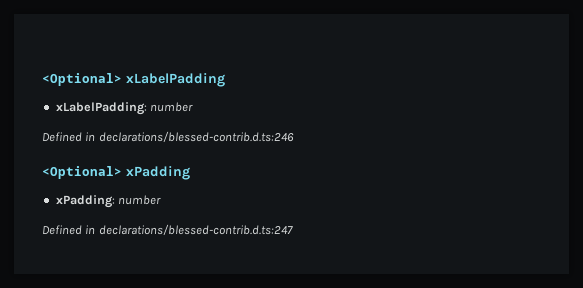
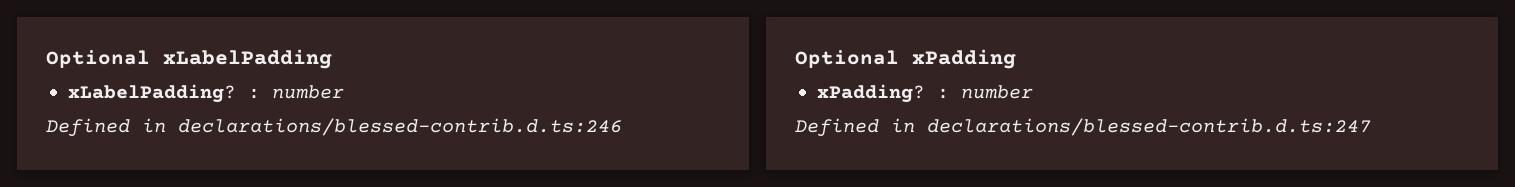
- <Optional> xLabelPadding
+ Optional xLabelPadding
- xLabelPadding: number
+ xLabelPadding? : number
- <Optional> xPadding
+ Optional xPadding
- xPadding: number
+ xPadding? : number

